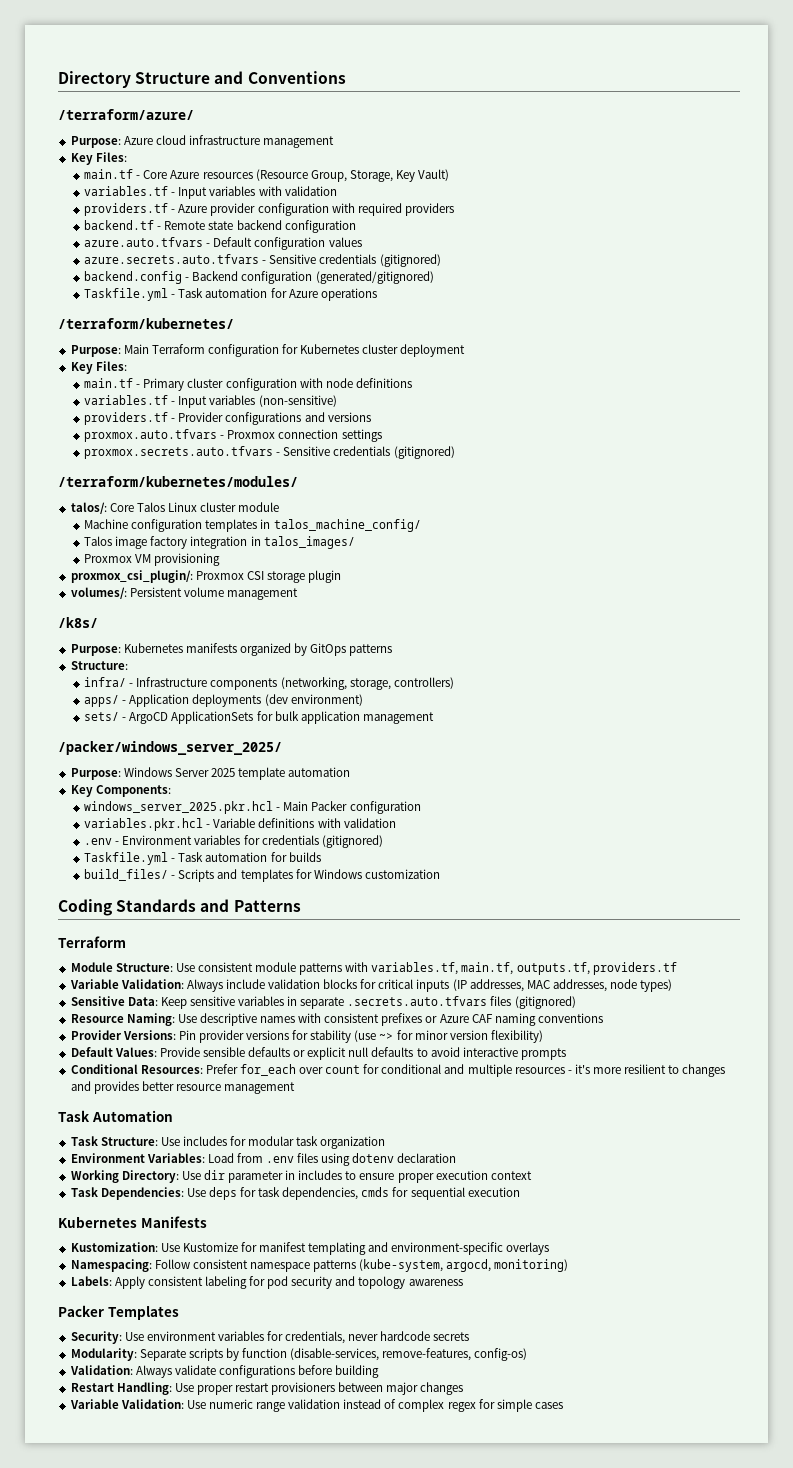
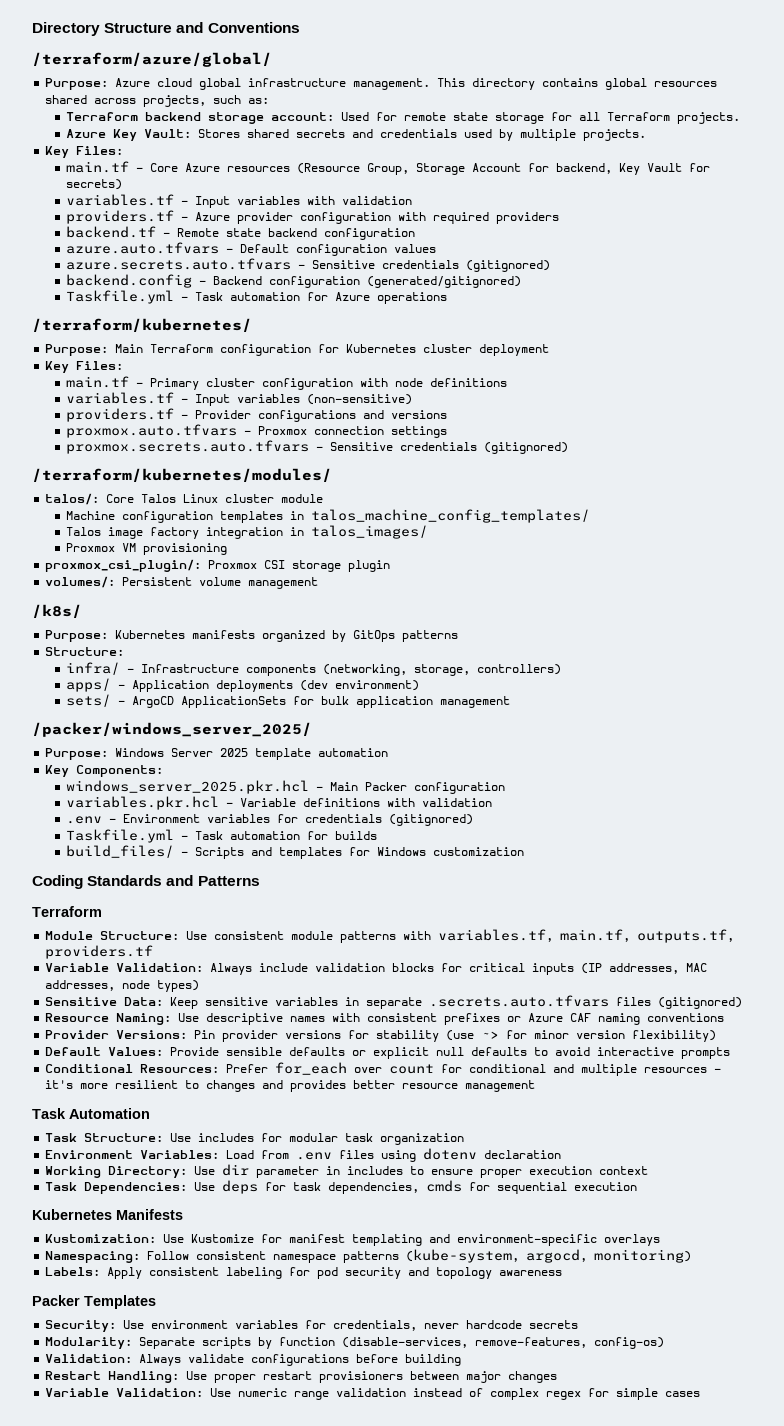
- /terraform/azure/
+ /terraform/azure/global/
- Purpose: Azure cloud infrastructure management
+ Purpose: Azure cloud global infrastructure management. This directory contains global resources shared across projects, such as:
+ Terraform backend storage account: Used for remote state storage for all Terraform projects.
+ Azure Key Vault: Stores shared secrets and credentials used by multiple projects.
- main.tf - Core Azure resources (Resource Group, Storage, Key Vault)
+ main.tf - Core Azure resources (Resource Group, Storage Account for backend, Key Vault for secrets)
- Machine configuration templates in talos_machine_config/
+ Machine configuration templates in talos_machine_config_templates/

